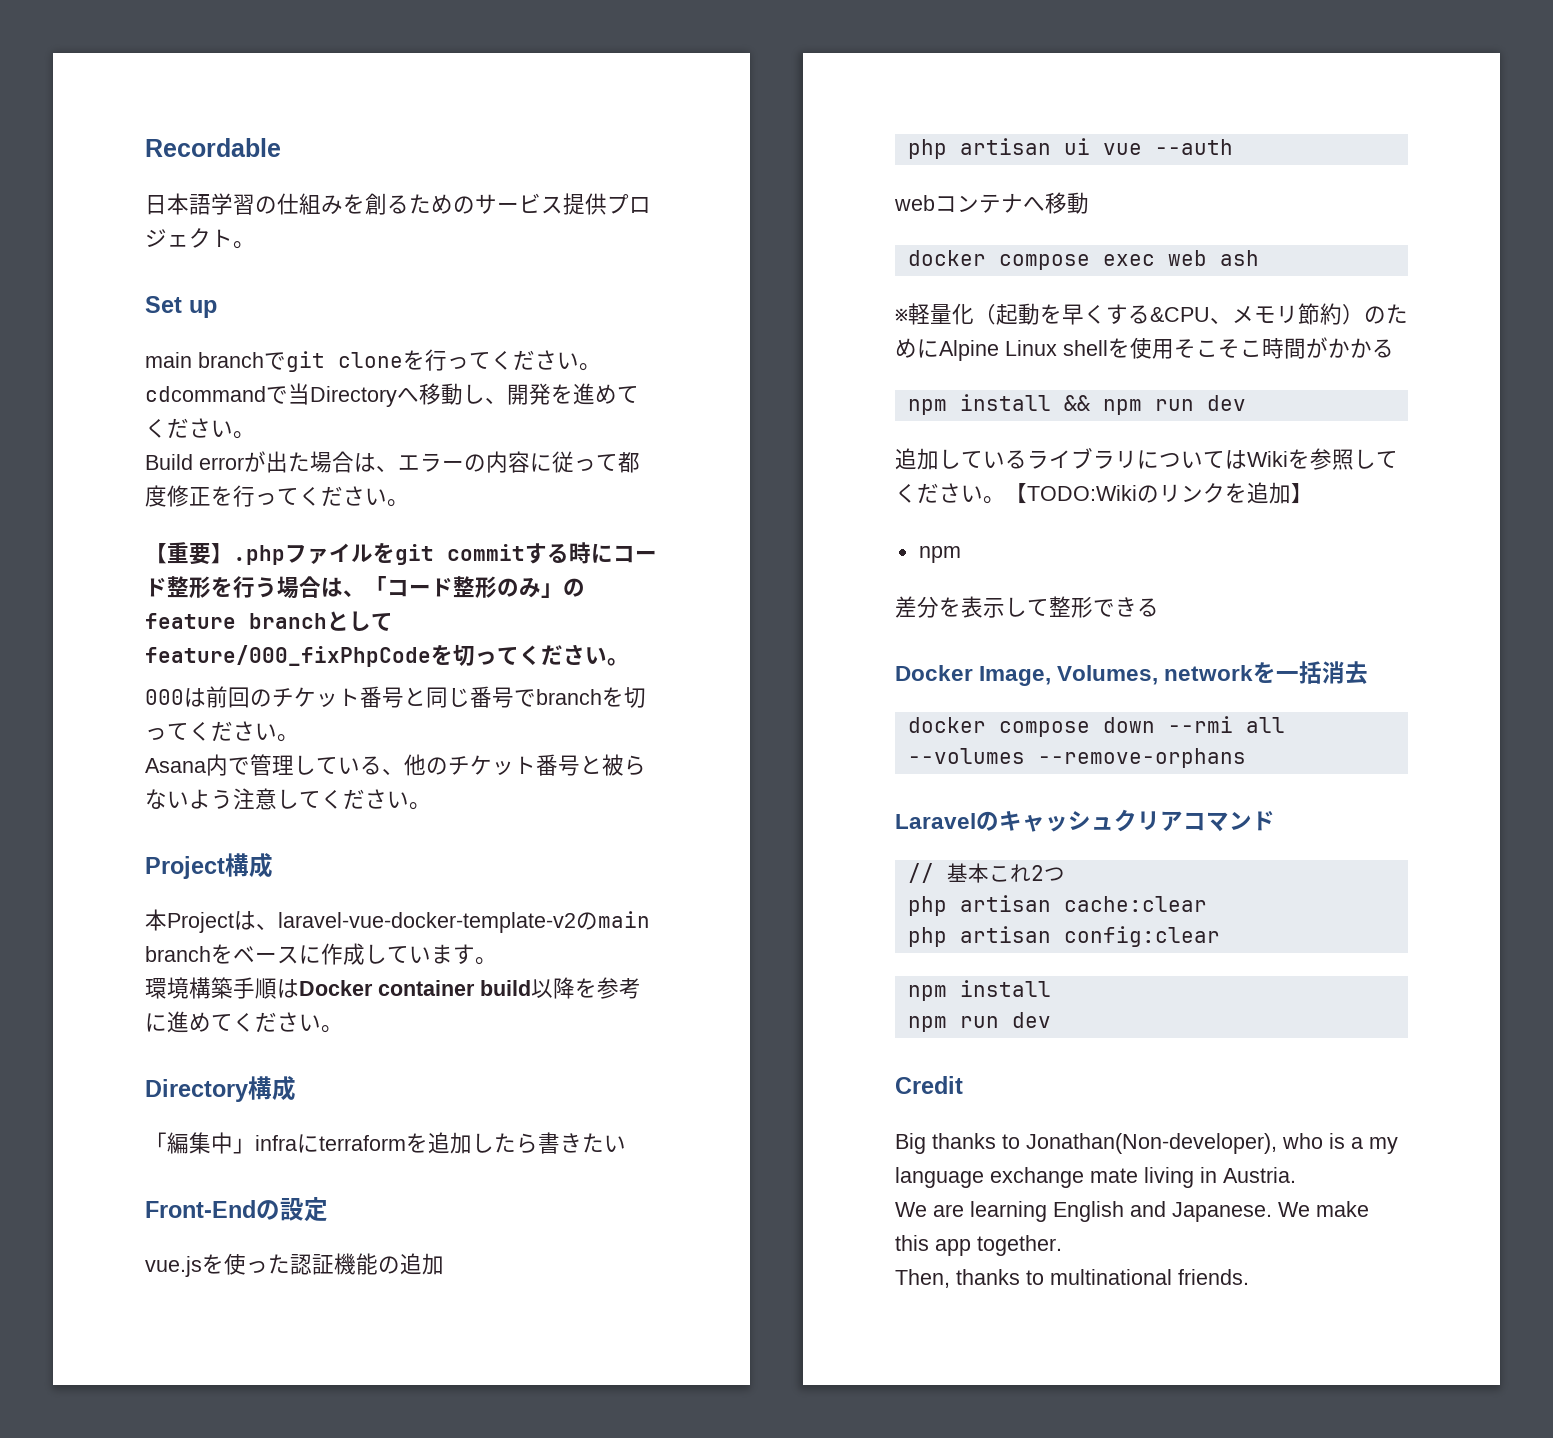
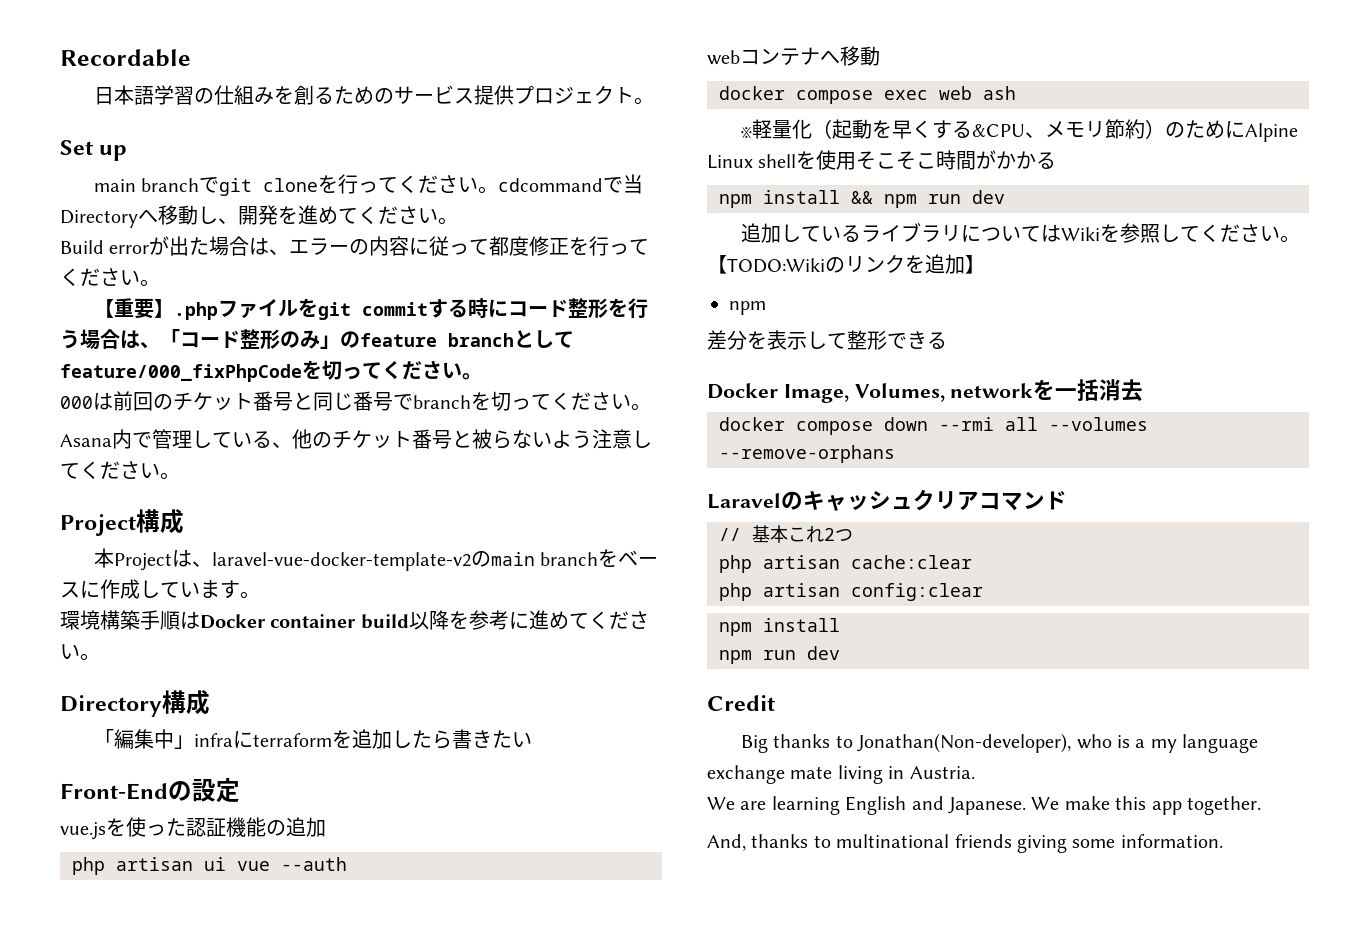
- Then, thanks to multinational friends.
+ And, thanks to multinational friends giving some information.

